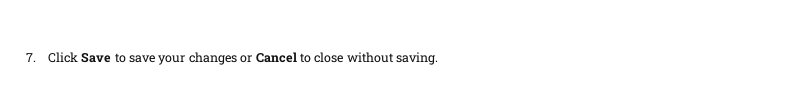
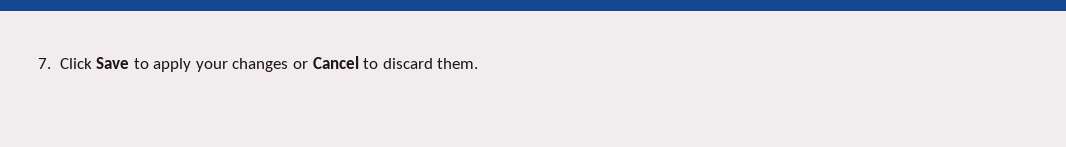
- 7. Click Save to save your changes or Cancel to close without saving.
+ 7. Click Save to apply your changes or Cancel to discard them.

